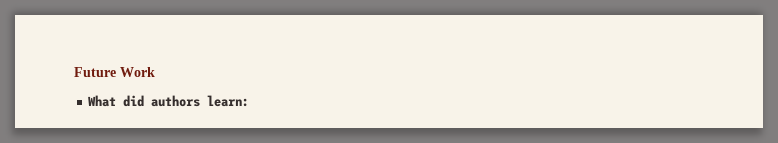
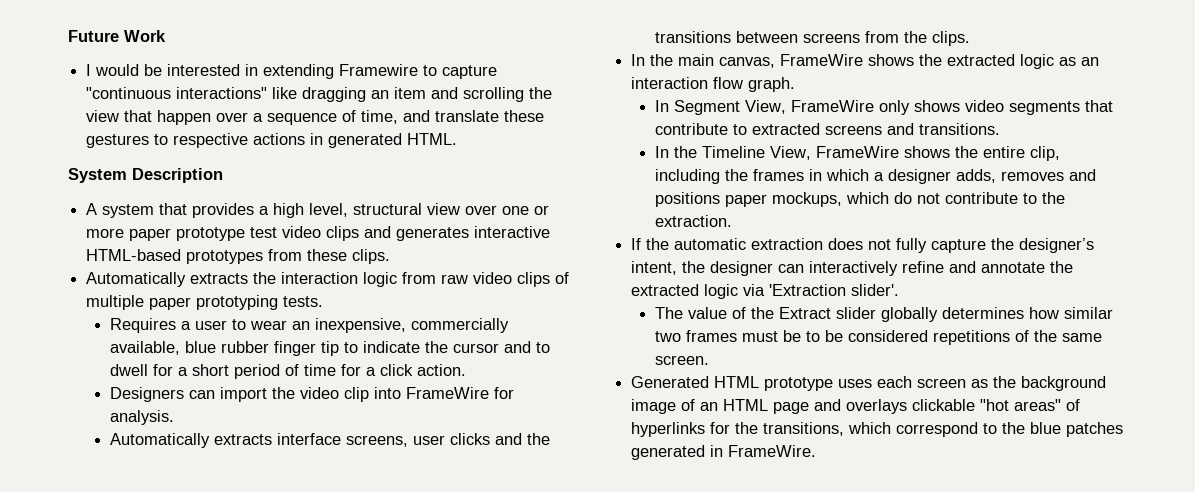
- What did authors learn:
+ I would be interested in extending Framewire to capture "continuous interactions" like dragging an item and scrolling the view that happen over a sequence of time, and translate these gestures to respective actions in generated HTML.
+ System Description
+ A system that provides a high level, structural view over one or more paper prototype test video clips and generates interactive HTML-based prototypes from these clips.
+ Automatically extracts the interaction logic from raw video clips of multiple paper prototyping tests.
+ Requires a user to wear an inexpensive, commercially available, blue rubber finger tip to indicate the cursor and to dwell for a short period of time for a click action.
+ Designers can import the video clip into FrameWire for analysis.
+ Automatically extracts interface screens, user clicks and the transitions between screens from the clips.
+ In the main canvas, FrameWire shows the extracted logic as an interaction flow graph.
+ In Segment View, FrameWire only shows video segments that contribute to extracted screens and transitions.
+ In the Timeline View, FrameWire shows the entire clip, including the frames in which a designer adds, removes and positions paper mockups, which do not contribute to the extraction.
+ If the automatic extraction does not fully capture the designer’s intent, the designer can interactively refine and annotate the extracted logic via 'Extraction slider'.
+ The value of the Extract slider globally determines how similar two frames must be to be considered repetitions of the same screen.
+ Generated HTML prototype uses each screen as the background image of an HTML page and overlays clickable "hot areas" of hyperlinks for the transitions, which correspond to the blue patches generated in FrameWire.

